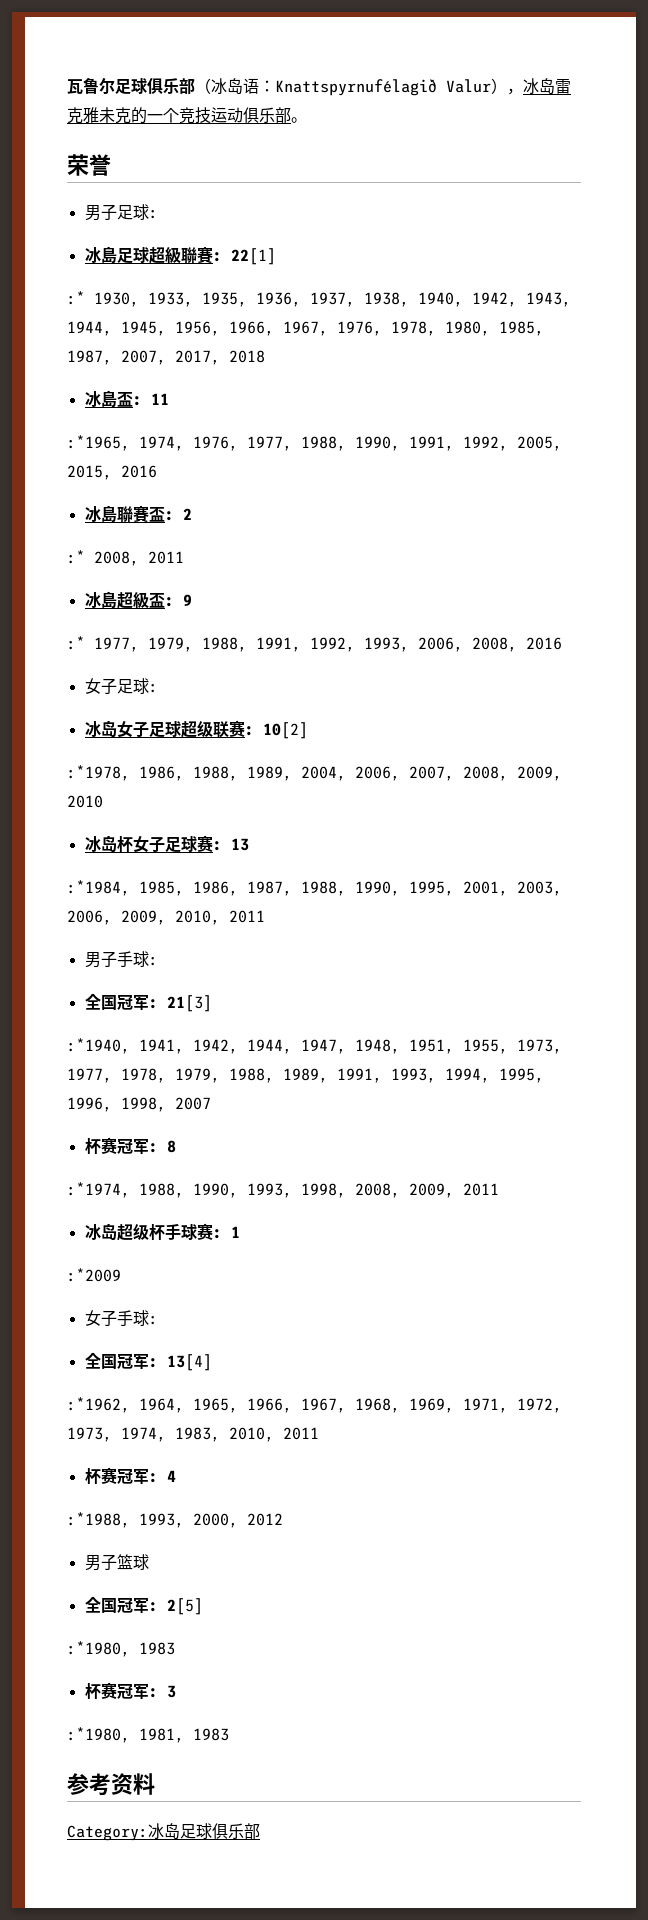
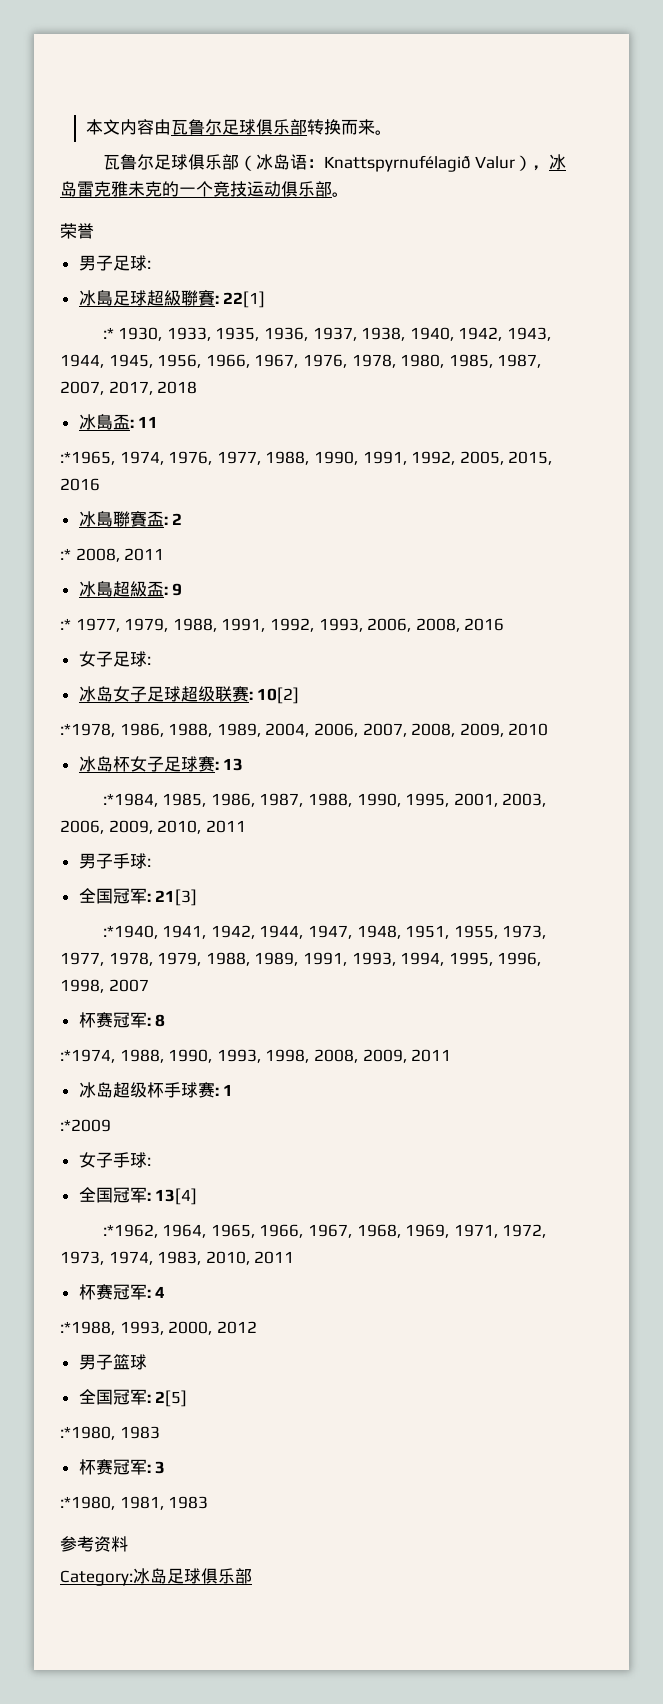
+ 本文内容由瓦鲁尔足球俱乐部转换而来。

